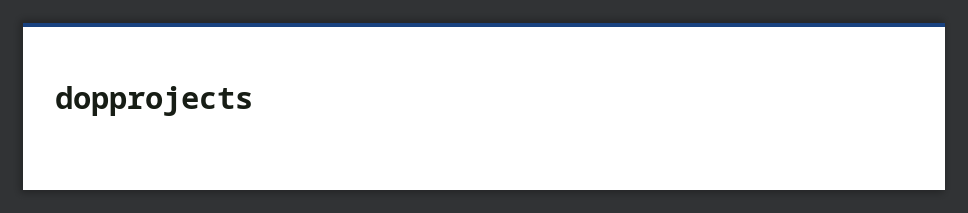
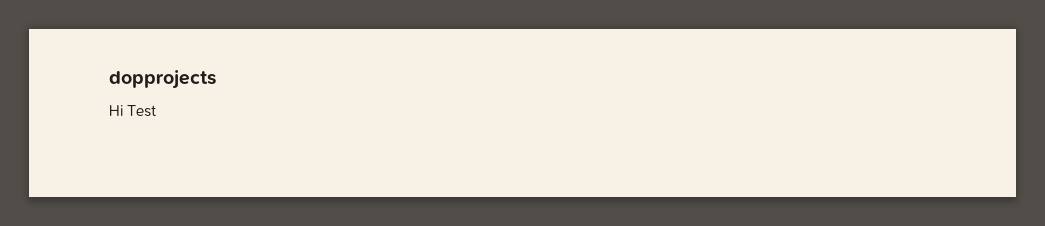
+ Hi Test

